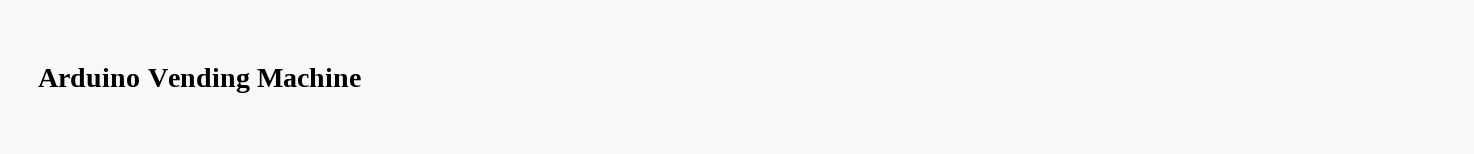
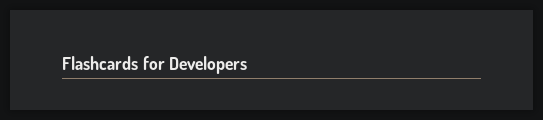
- Arduino Vending Machine
+ Flashcards for Developers

